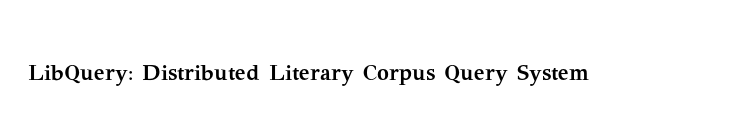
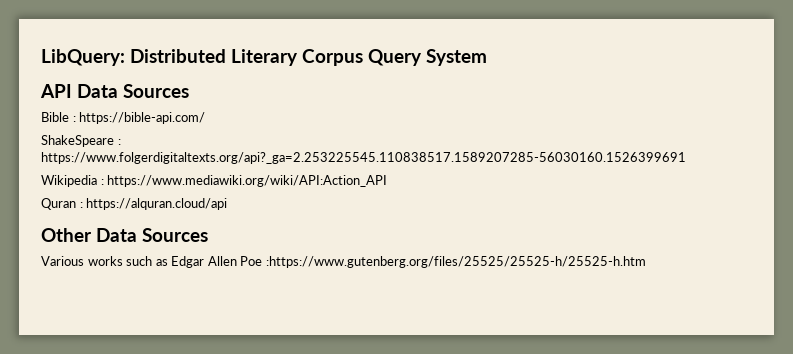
+ API Data Sources
+ Bible : https://bible-api.com/
+ ShakeSpeare : https://www.folgerdigitaltexts.org/api?_ga=2.253225545.110838517.1589207285-56030160.1526399691
+ Wikipedia : https://www.mediawiki.org/wiki/API:Action_API
+ Quran : https://alquran.cloud/api
+ Other Data Sources
+ Various works such as Edgar Allen Poe :https://www.gutenberg.org/files/25525/25525-h/25525-h.htm

